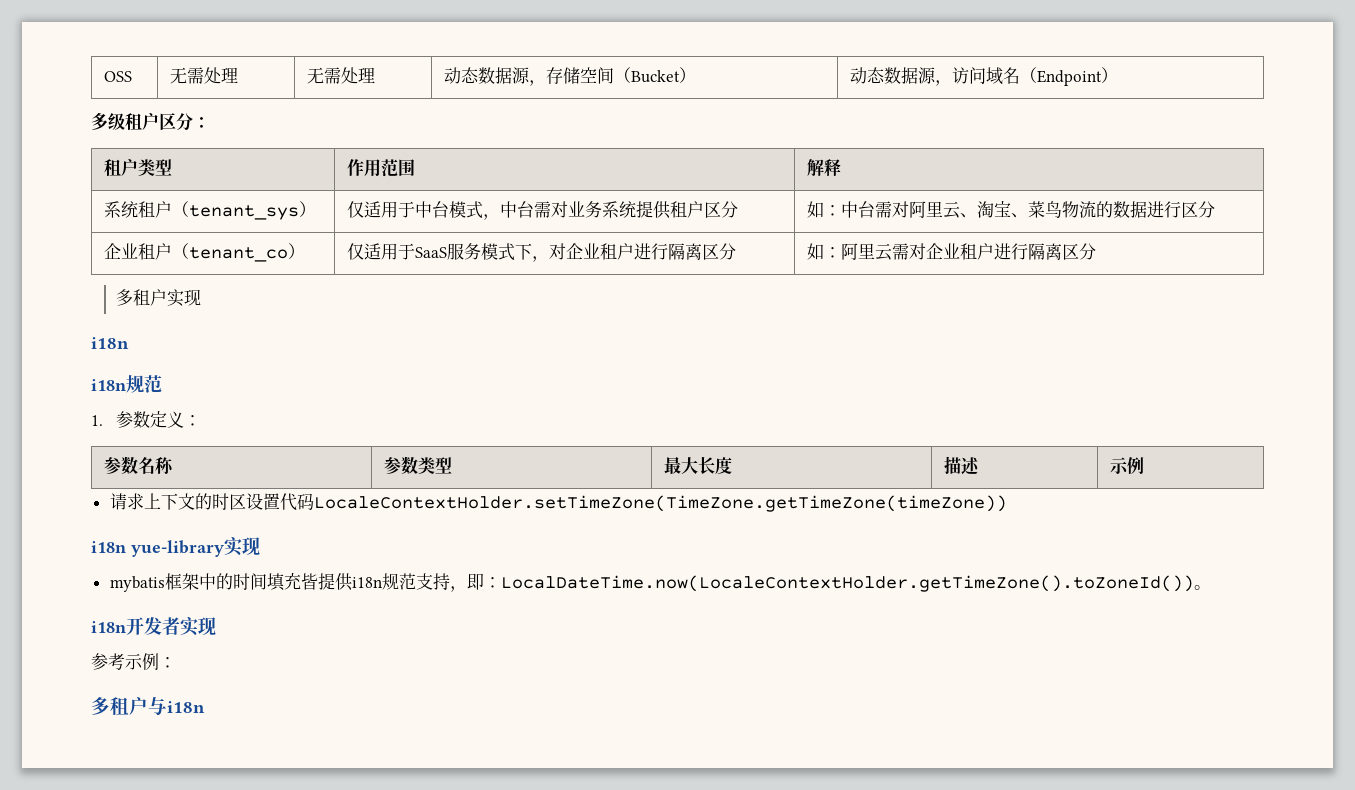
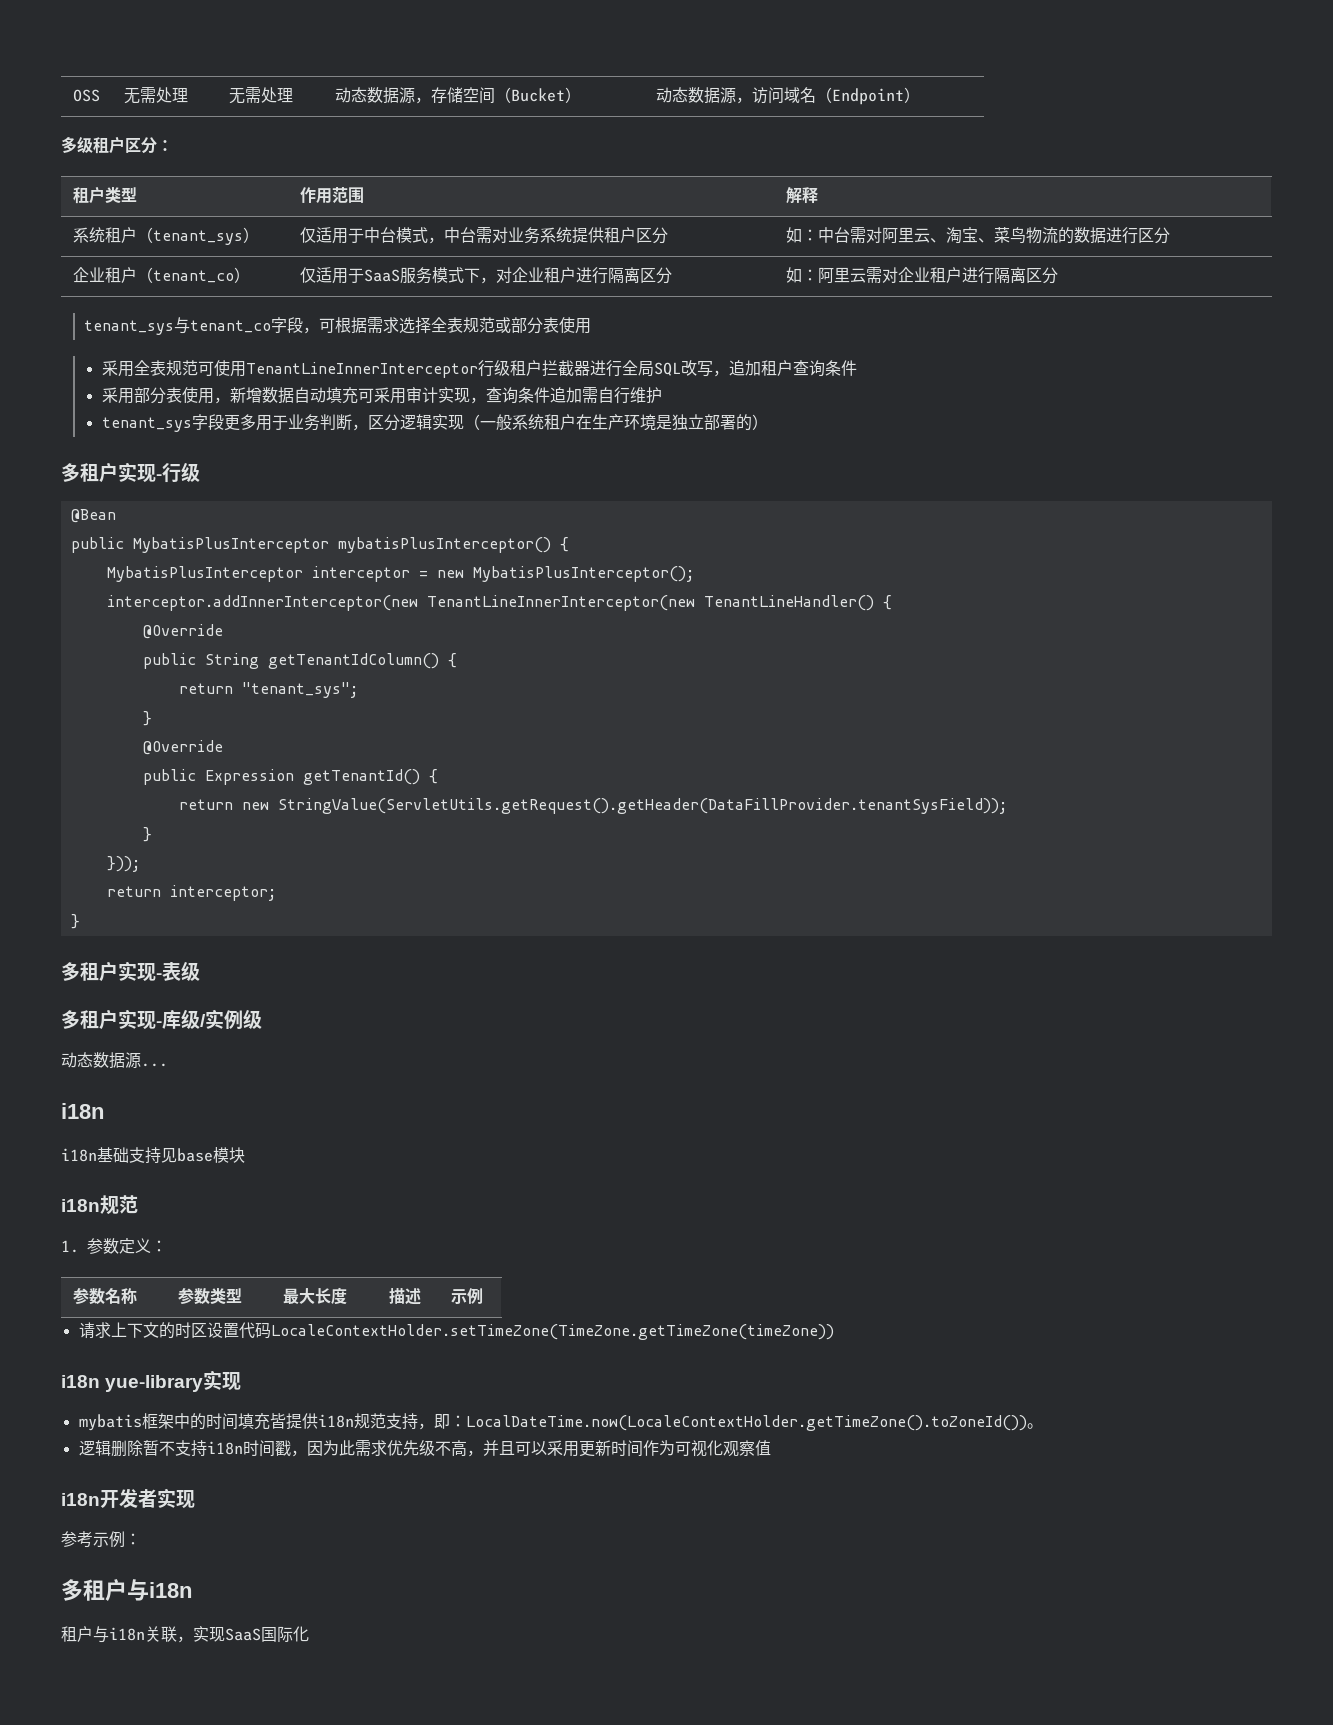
- 多租户实现
+ tenant_sys与tenant_co字段，可根据需求选择全表规范或部分表使用
+ 采用全表规范可使用TenantLineInnerInterceptor行级租户拦截器进行全局SQL改写，追加租户查询条件
+ 采用部分表使用，新增数据自动填充可采用审计实现，查询条件追加需自行维护
+ tenant_sys字段更多用于业务判断，区分逻辑实现（一般系统租户在生产环境是独立部署的）
+ 多租户实现-行级
+ @Bean
+ public MybatisPlusInterceptor mybatisPlusInterceptor() {
+ MybatisPlusInterceptor interceptor = new MybatisPlusInterceptor();
+ interceptor.addInnerInterceptor(new TenantLineInnerInterceptor(new TenantLineHandler() {
+ @Override
+ public String getTenantIdColumn() {
+ return "tenant_sys";
+ }
+ @Override
+ public Expression getTenantId() {
+ return new StringValue(ServletUtils.getRequest().getHeader(DataFillProvider.tenantSysField));
+ }
+ }));
+ return interceptor;
+ }
+ 多租户实现-表级
+ 多租户实现-库级/实例级
+ 动态数据源...
  i18n
+ i18n基础支持见base模块
+ 逻辑删除暂不支持i18n时间戳，因为此需求优先级不高，并且可以采用更新时间作为可视化观察值
+ 租户与i18n关联，实现SaaS国际化

